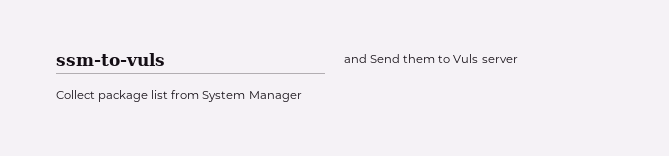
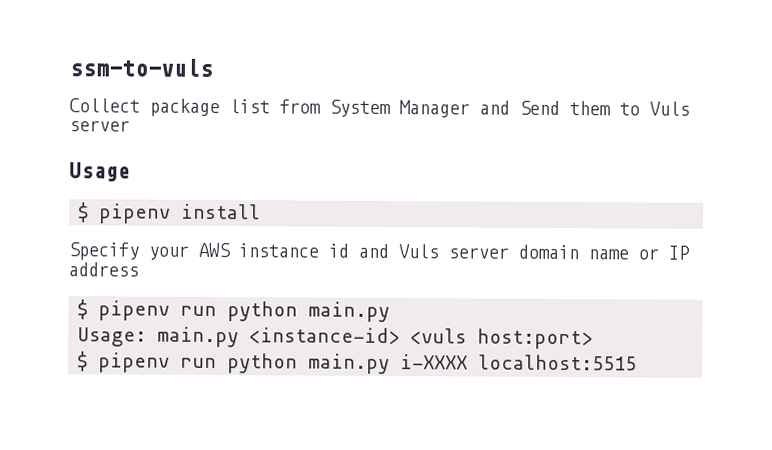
+ Usage
+ $ pipenv install
+ Specify your AWS instance id and Vuls server domain name or IP address
+ $ pipenv run python main.py
+ Usage: main.py <instance-id> <vuls host:port>
+ $ pipenv run python main.py i-XXXX localhost:5515

